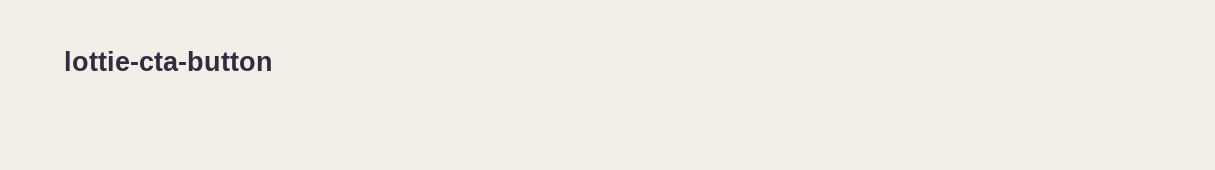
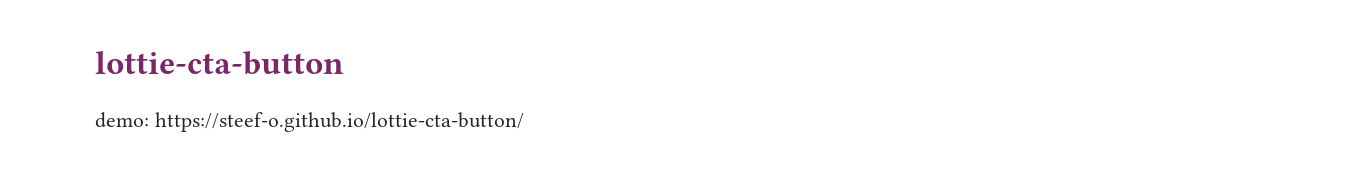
+ demo: https://steef-o.github.io/lottie-cta-button/

